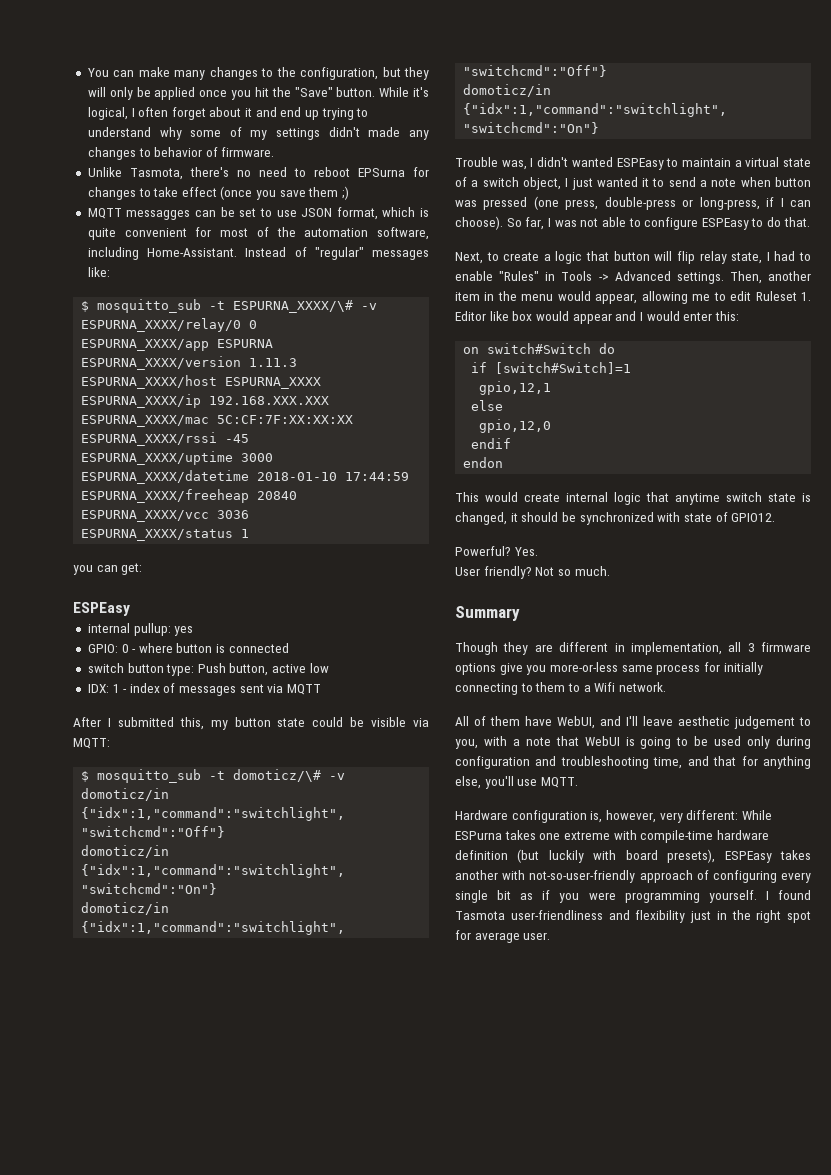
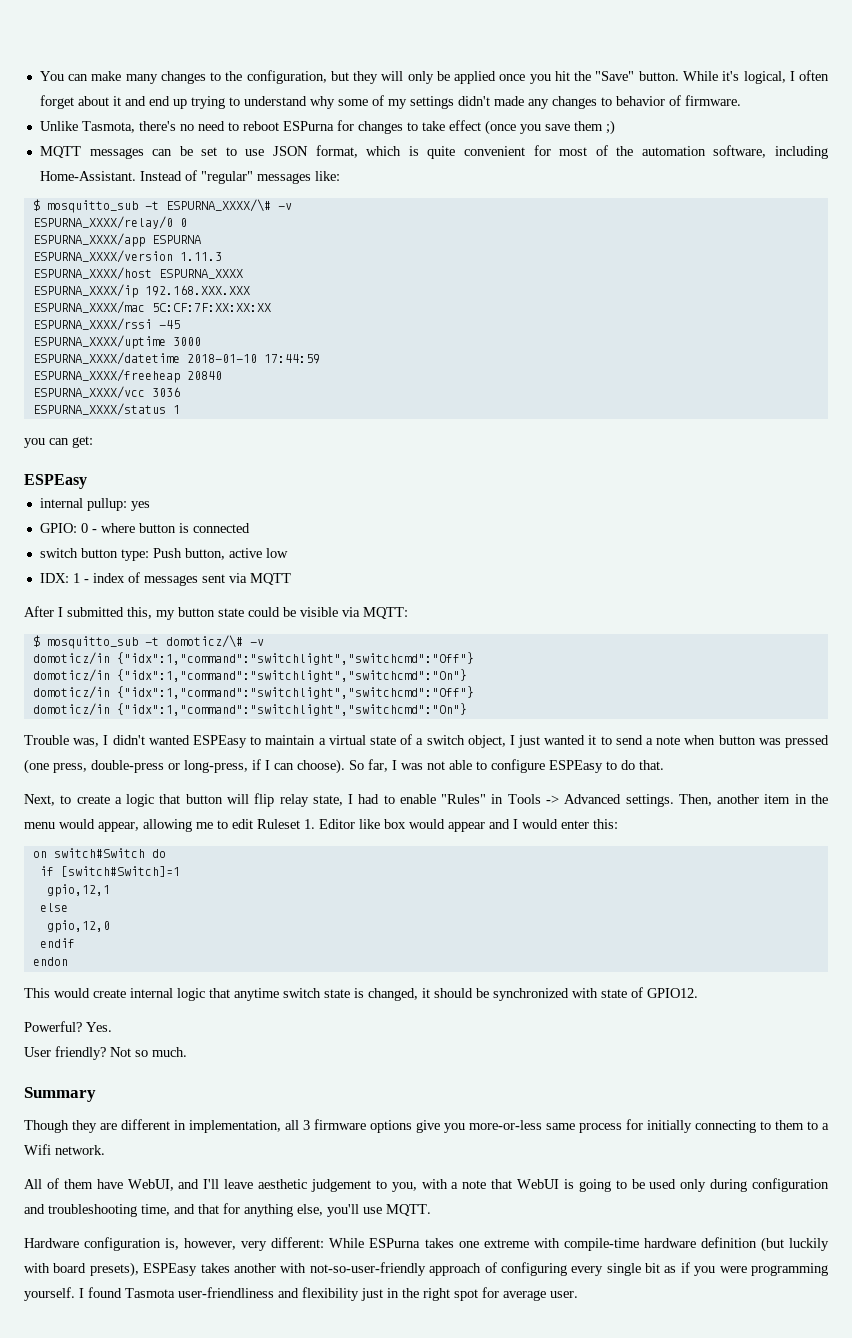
- Unlike Tasmota, there's no need to reboot EPSurna for changes to take effect (once you save them ;)
+ Unlike Tasmota, there's no need to reboot ESPurna for changes to take effect (once you save them ;)
- MQTT messagges can be set to use JSON format, which is quite convenient for most of the automation software, including Home-Assistant.
+ MQTT messages can be set to use JSON format, which is quite convenient for most of the automation software, including Home-Assistant.

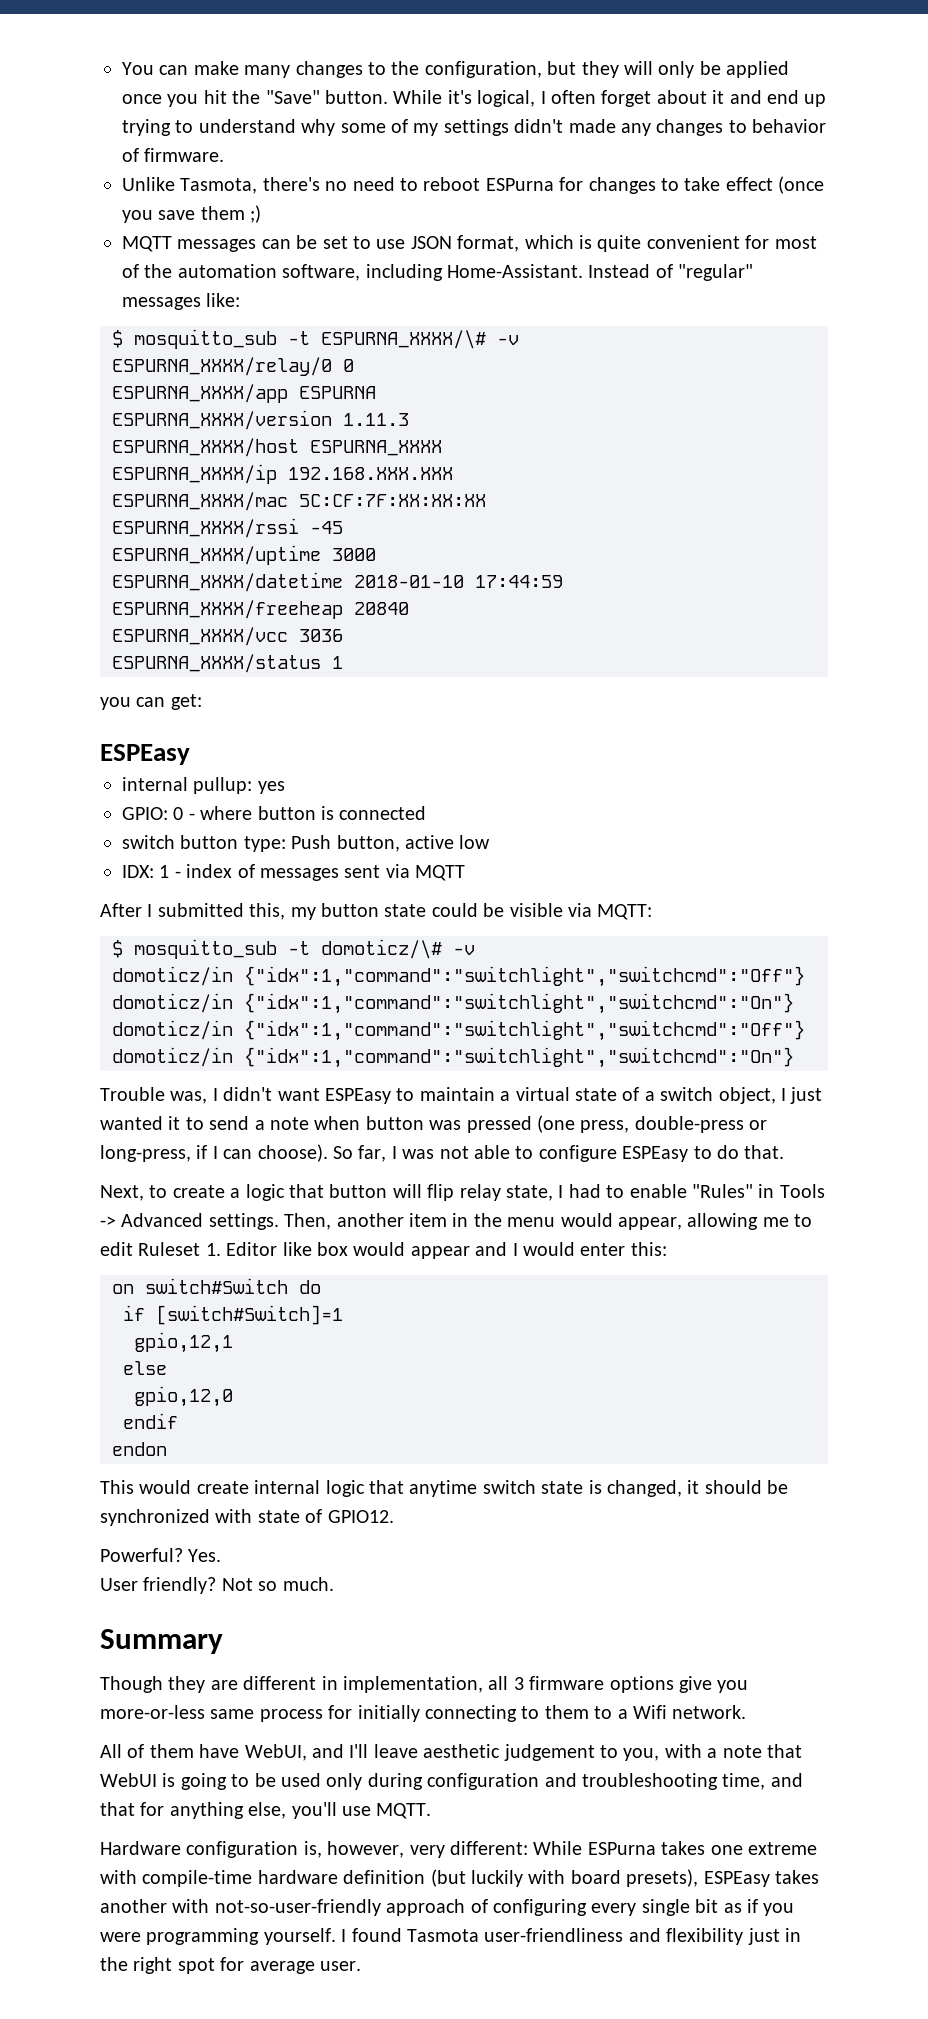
- Trouble was, I didn't wanted ESPEasy to maintain a virtual state of a switch object, I just wanted it to send a note when button was pressed (one press, double-press or long-press, if I can choose).
+ Trouble was, I didn't want ESPEasy to maintain a virtual state of a switch object, I just wanted it to send a note when button was pressed (one press, double-press or long-press, if I can choose).

